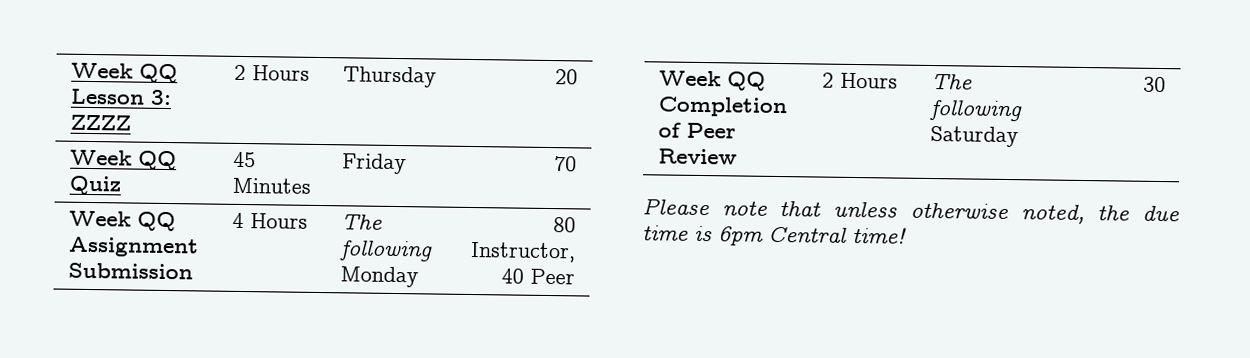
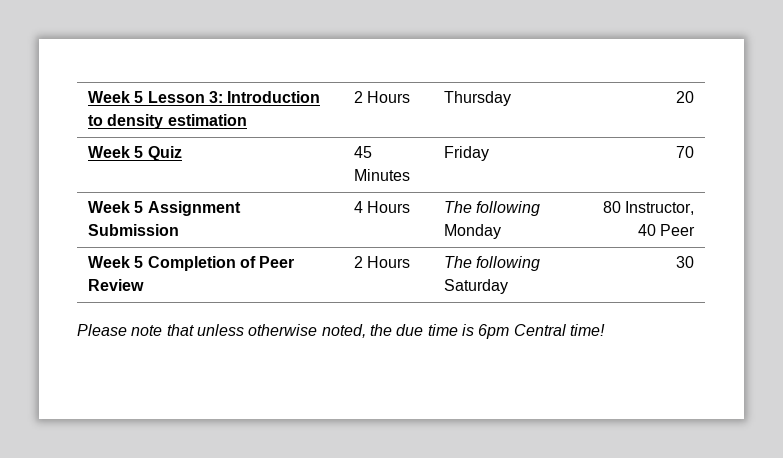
- Week QQ Lesson 3: ZZZZ | 2 Hours | Thursday | 20
+ Week 5 Lesson 3: Introduction to density estimation | 2 Hours | Thursday | 20
- Week QQ Quiz | 45 Minutes | Friday | 70
+ Week 5 Quiz | 45 Minutes | Friday | 70
- Week QQ Assignment Submission | 4 Hours | The following Monday | 80 Instructor, 40 Peer
+ Week 5 Assignment Submission | 4 Hours | The following Monday | 80 Instructor, 40 Peer
- Week QQ Completion of Peer Review | 2 Hours | The following Saturday | 30
+ Week 5 Completion of Peer Review | 2 Hours | The following Saturday | 30

